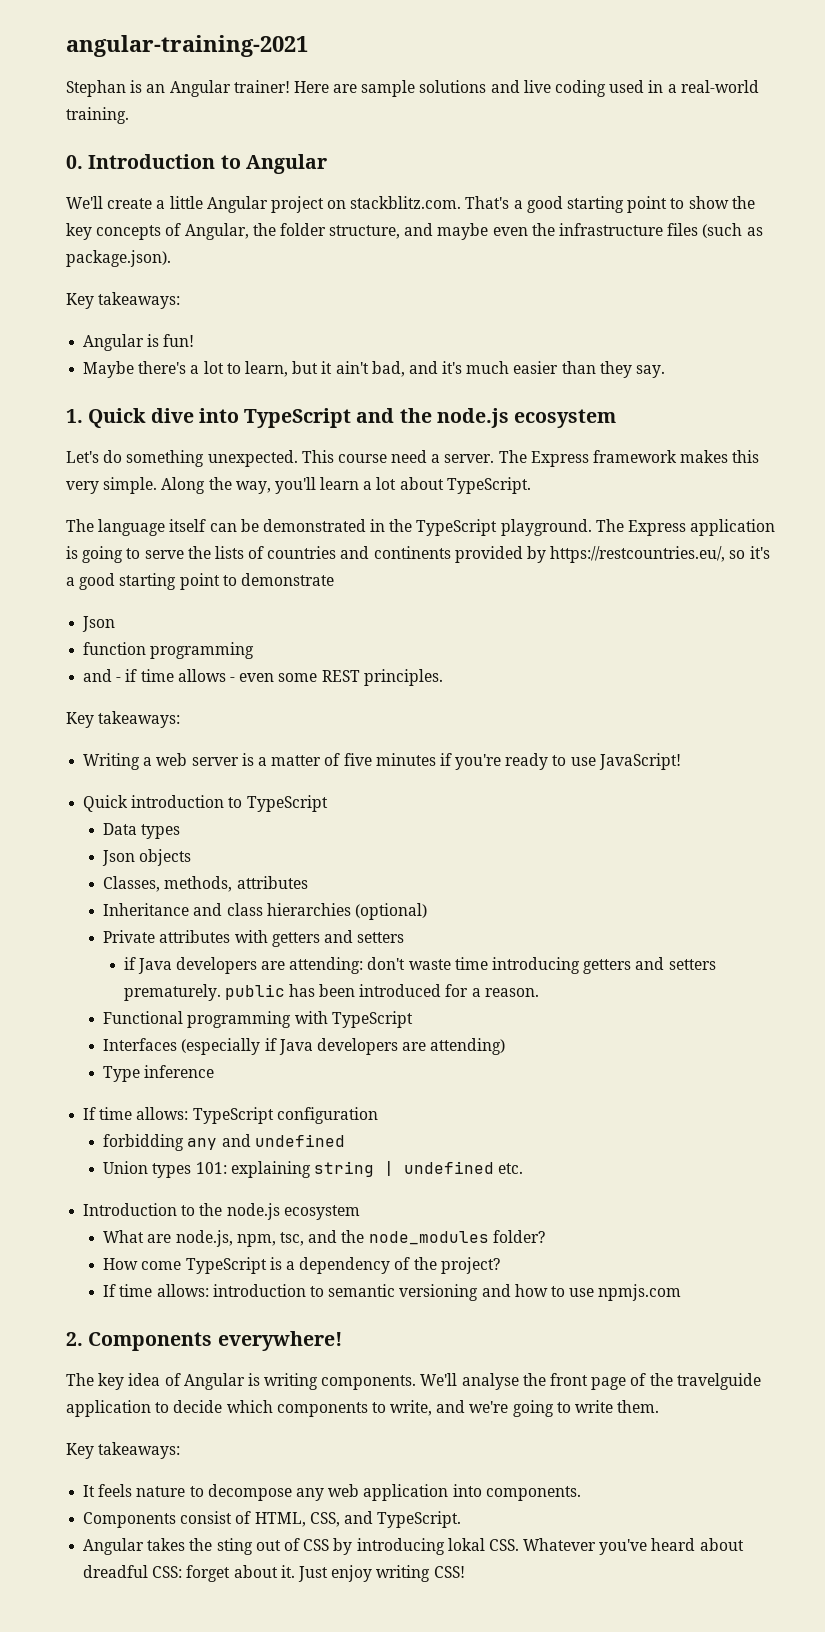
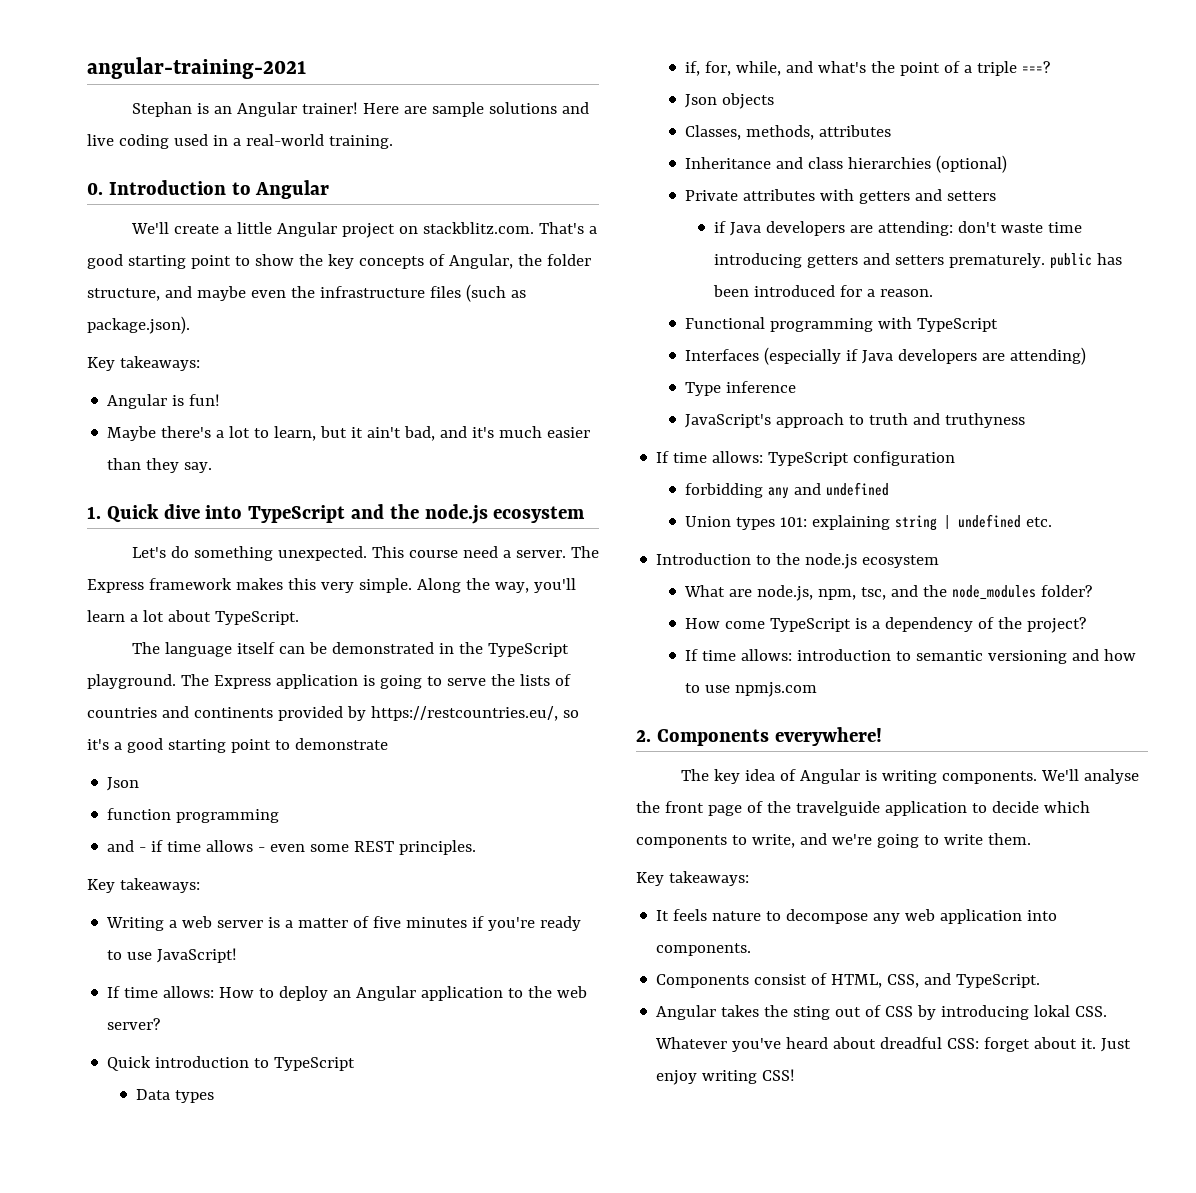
+ If time allows: How to deploy an Angular application to the web server?
+ if, for, while, and what's the point of a triple ===?
+ JavaScript's approach to truth and truthyness

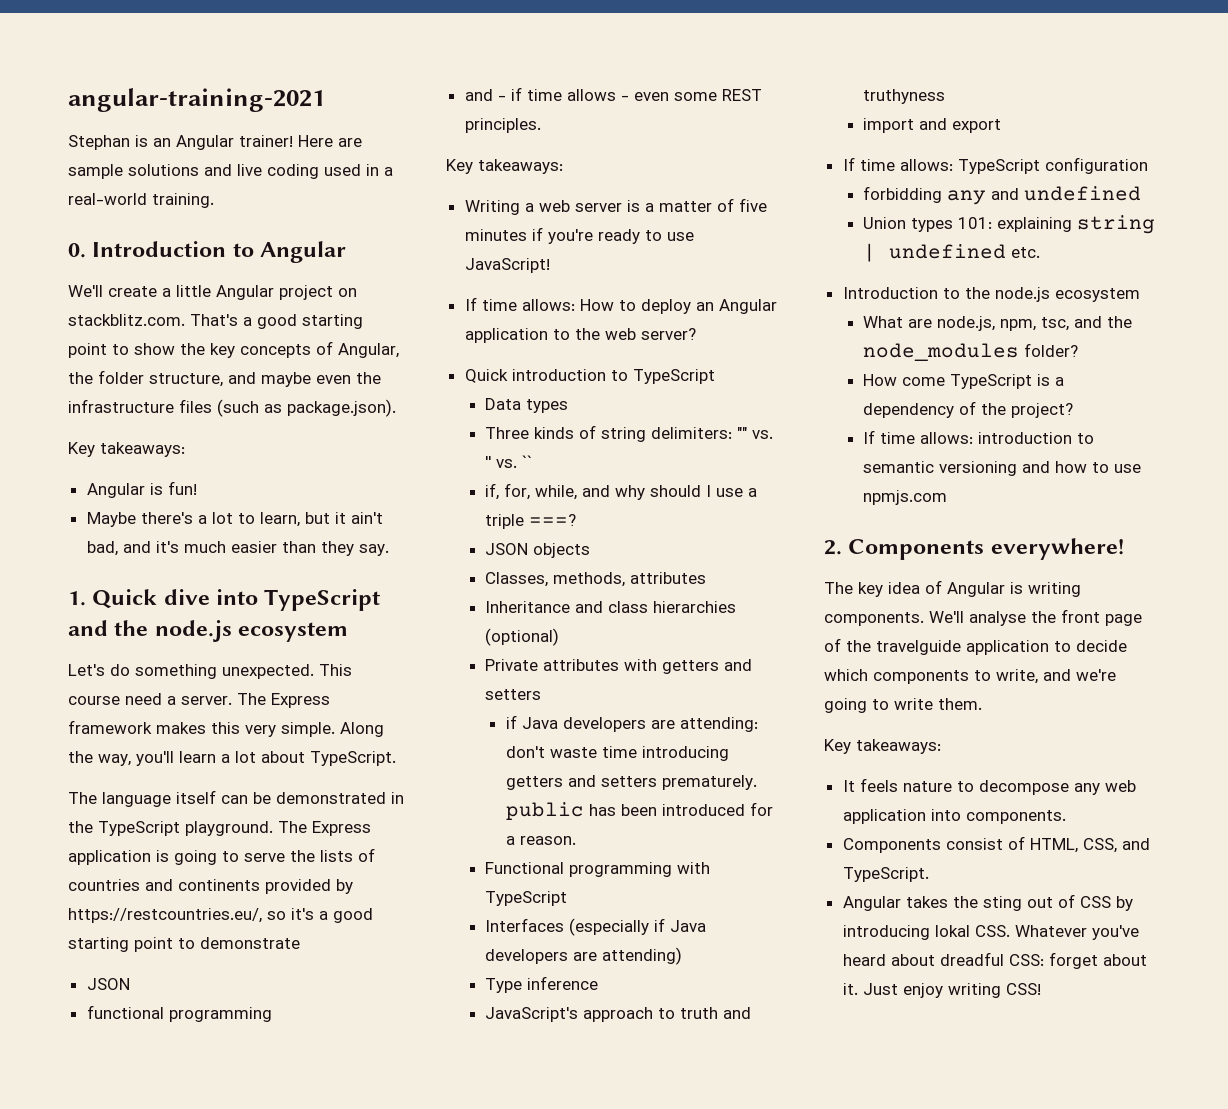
  The Express application is going to serve the lists of countries and continents provided by https://restcountries.eu/, so it's a good starting point to demonstrate
- Json
- function programming
+ JSON
+ functional programming
+ Three kinds of string delimiters: "" vs. '' vs. ``
- if, for, while, and what's the point of a triple ===?
+ if, for, while, and why should I use a triple ===?
- Json objects
+ JSON objects
+ import and export

